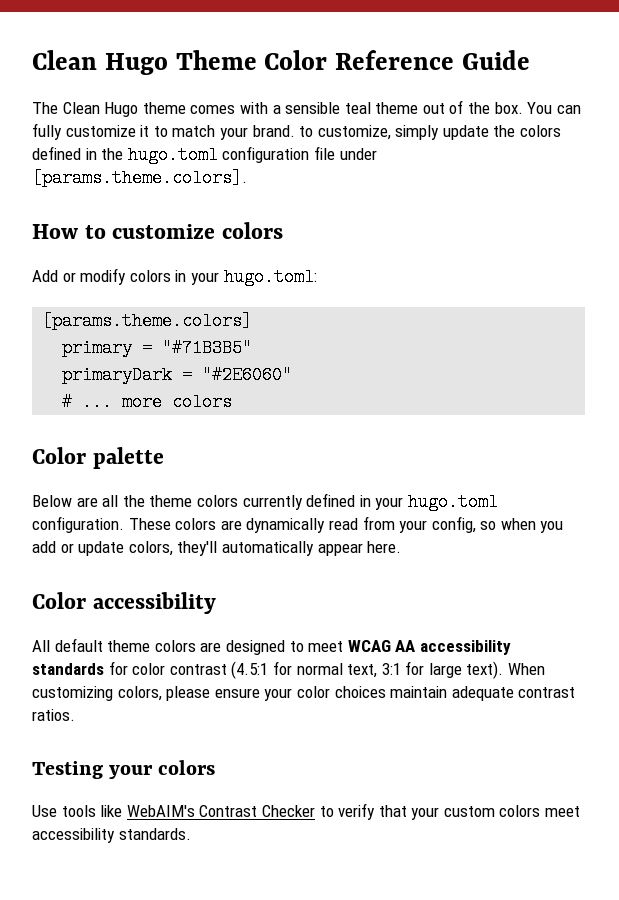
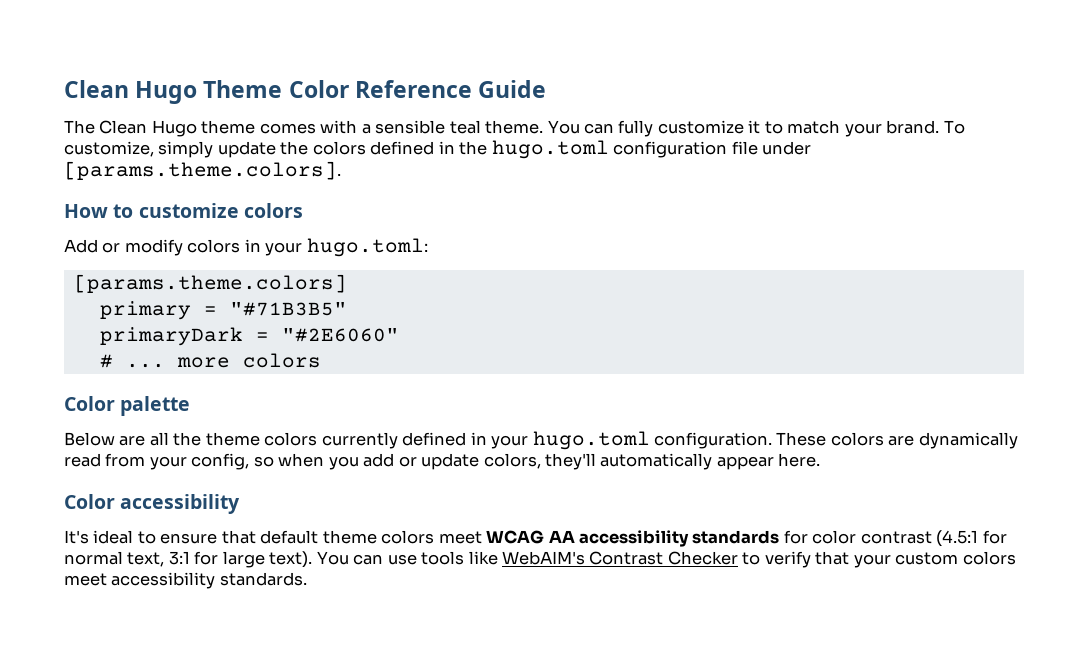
- The Clean Hugo theme comes with a sensible teal theme out of the box.
+ The Clean Hugo theme comes with a sensible teal theme.
- You can fully customize it to match your brand. to customize, simply update the colors defined in the hugo.toml configuration file under [params.theme.colors].
+ You can fully customize it to match your brand. To customize, simply update the colors defined in the hugo.toml configuration file under [params.theme.colors].
- All default theme colors are designed to meet WCAG AA accessibility standards for color contrast (4.5:1 for normal text, 3:1 for large text).
+ It's ideal to ensure that default theme colors meet WCAG AA accessibility standards for color contrast (4.5:1 for normal text, 3:1 for large text).
- When customizing colors, please ensure your color choices maintain adequate contrast ratios.
- Testing your colors
- Use tools like WebAIM's Contrast Checker to verify that your custom colors meet accessibility standards.
+ You can use tools like WebAIM's Contrast Checker to verify that your custom colors meet accessibility standards.

